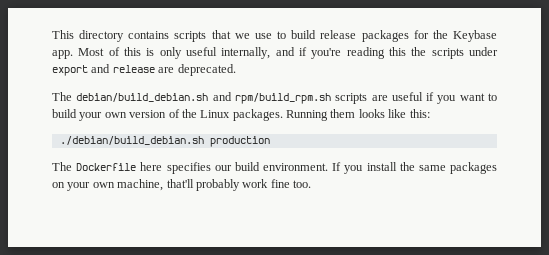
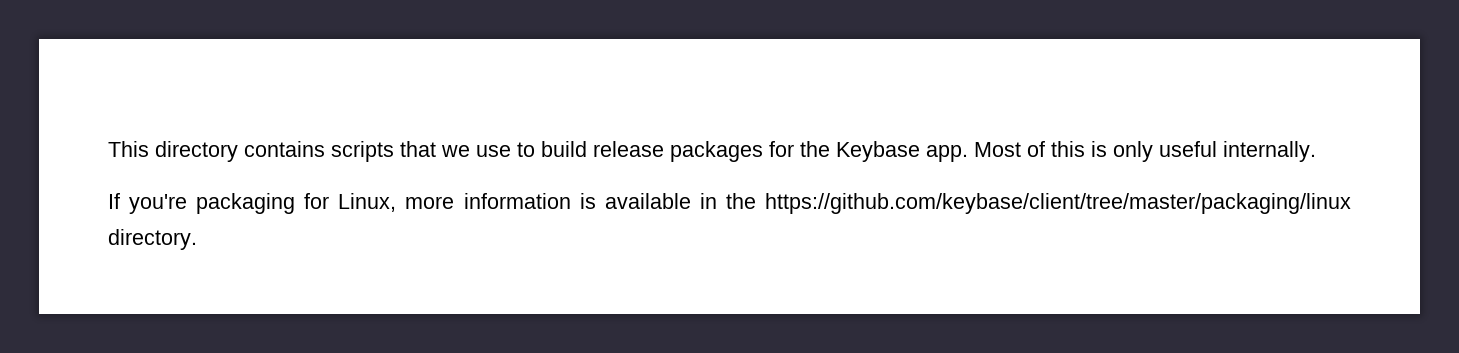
- Most of this is only useful internally, and if you're reading this the scripts under export and release are deprecated.
- The debian/build_debian.sh and rpm/build_rpm.sh scripts are useful if you want to build your own version of the Linux packages. Running them looks like this:
- ./debian/build_debian.sh production
- The Dockerfile here specifies our build environment. If you install the same packages on your own machine, that'll probably work fine too.
+ Most of this is only useful internally.
+ If you're packaging for Linux, more information is available in the https://github.com/keybase/client/tree/master/packaging/linux directory.

